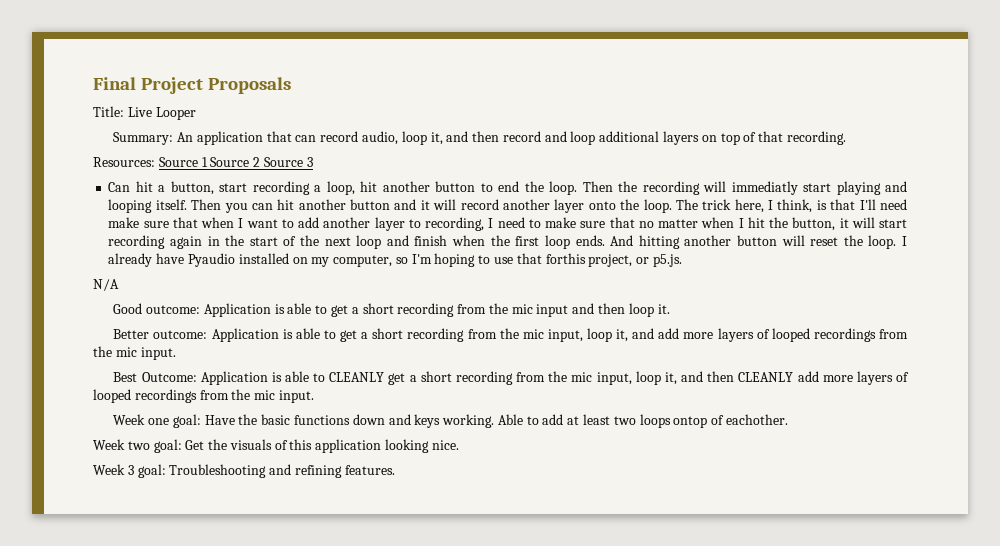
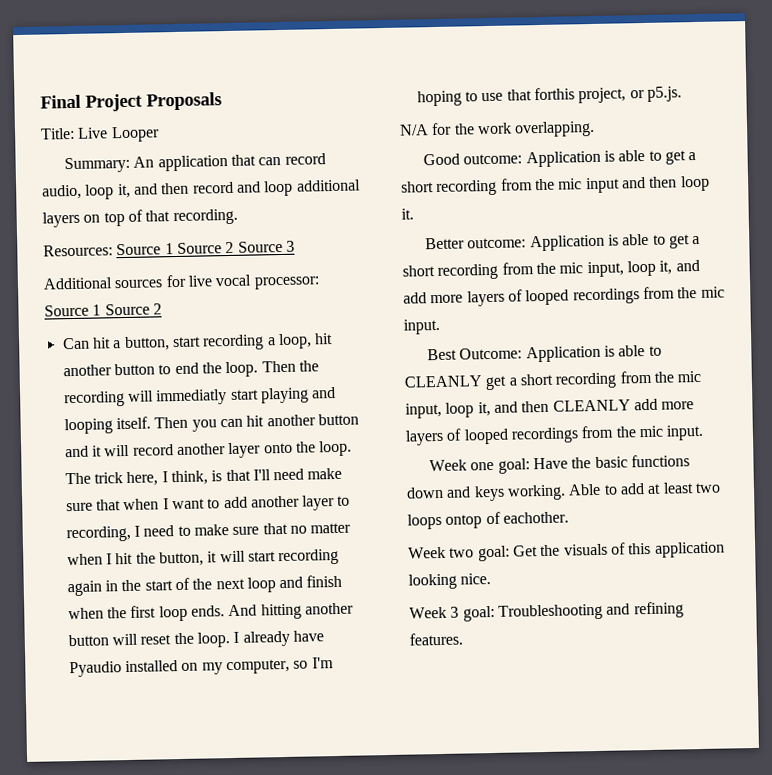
+ Additional sources for live vocal processor: Source 1 Source 2
- N/A
+ N/A for the work overlapping.

